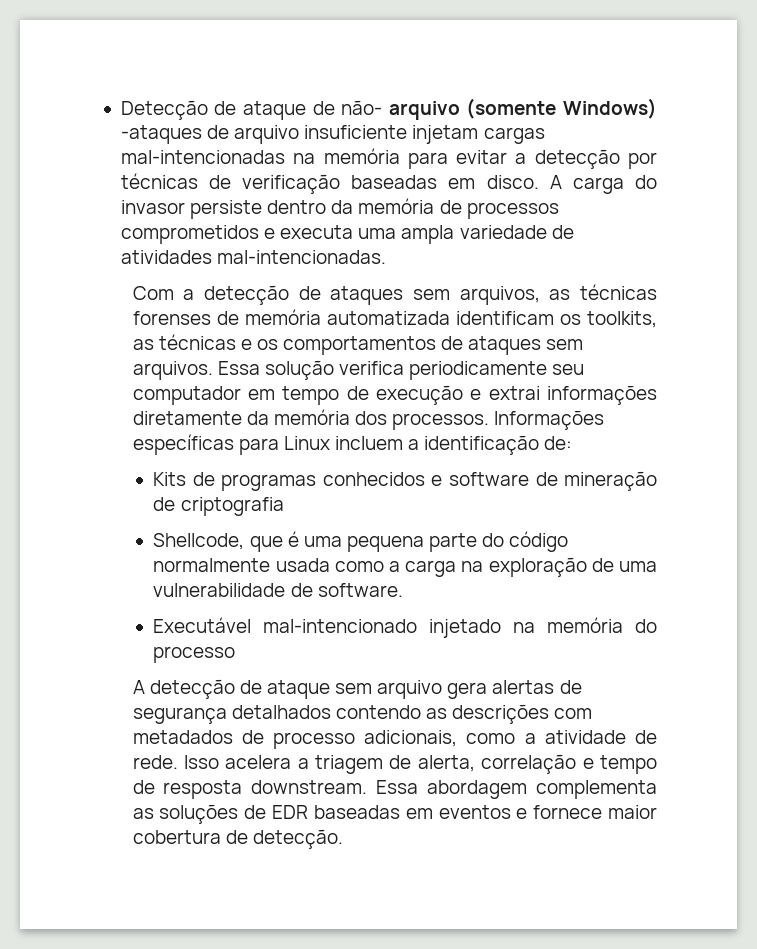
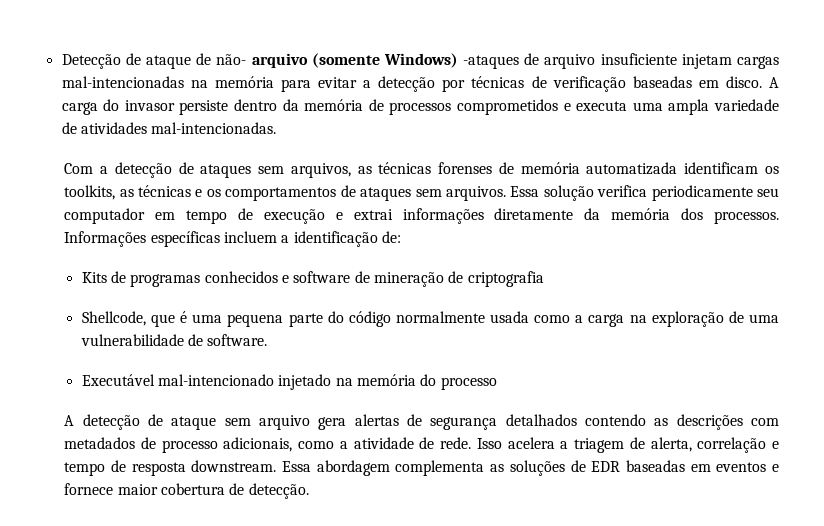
- Informações específicas para Linux incluem a identificação de:
+ Informações específicas incluem a identificação de:

